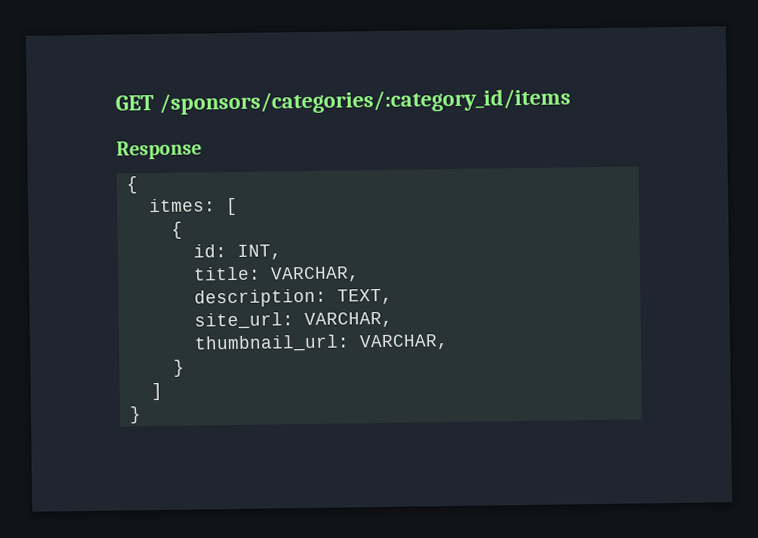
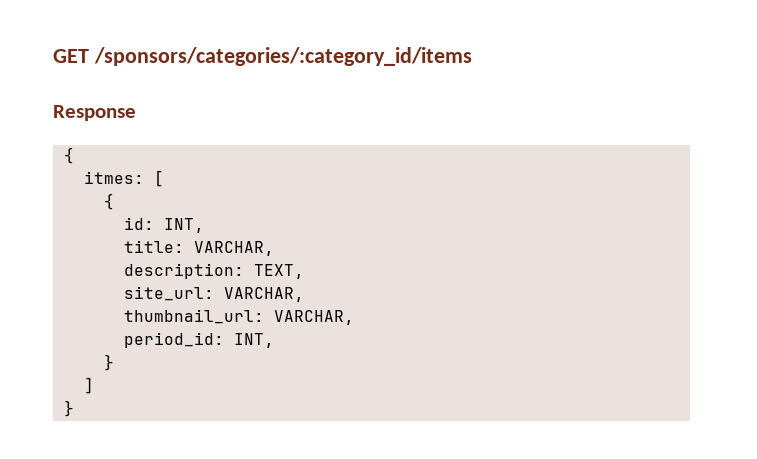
+ period_id: INT,

